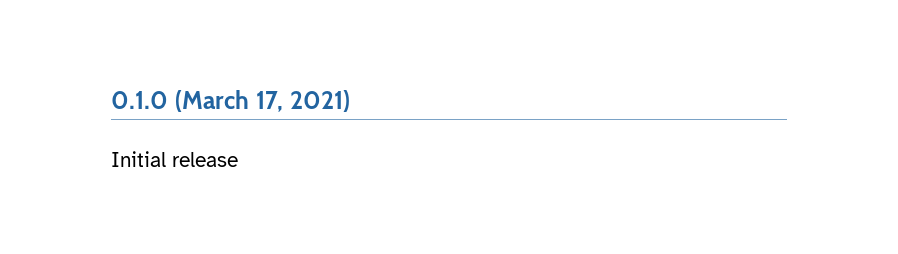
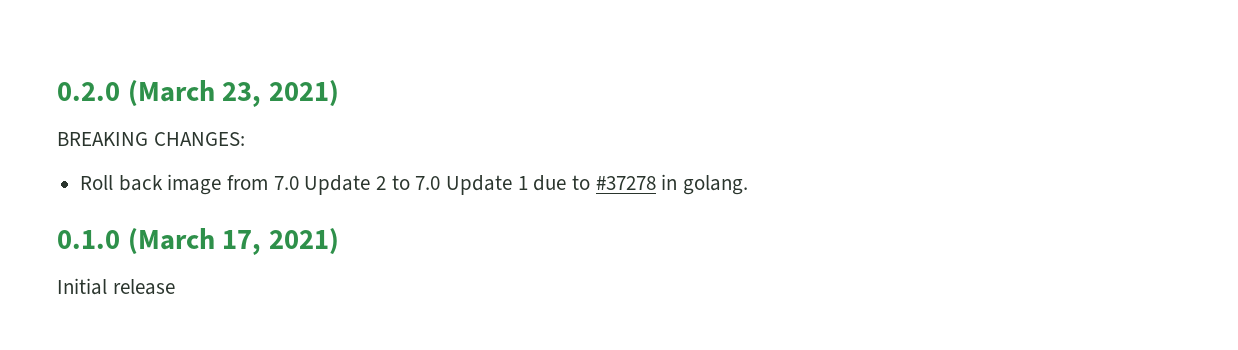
+ 0.2.0 (March 23, 2021)
+ BREAKING CHANGES:
+ Roll back image from 7.0 Update 2 to 7.0 Update 1 due to #37278 in golang.

